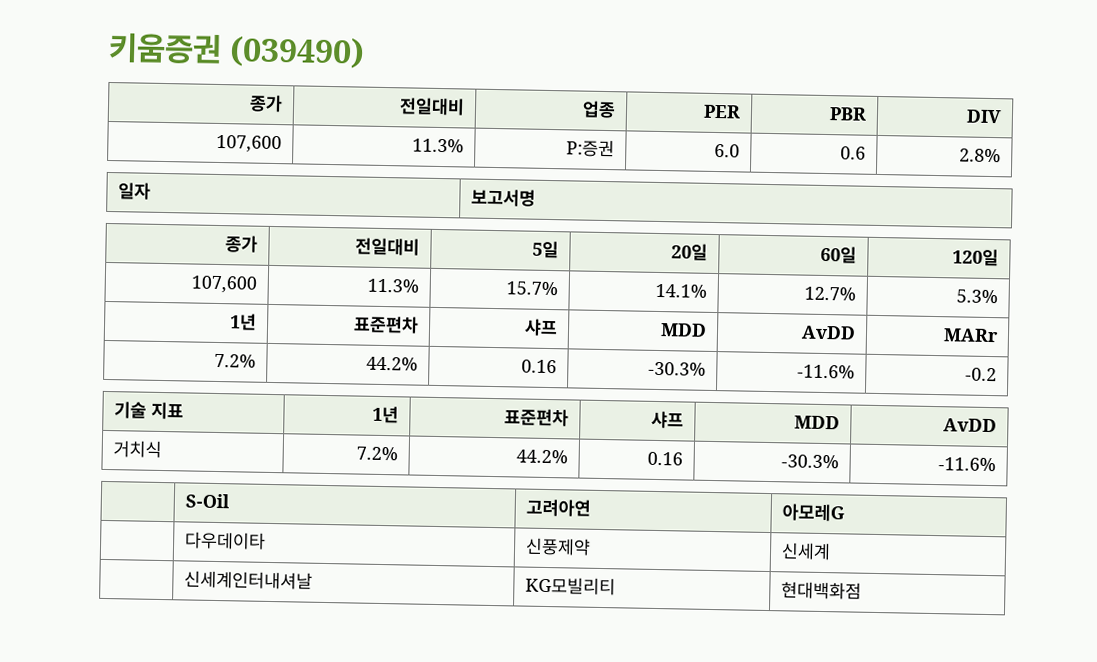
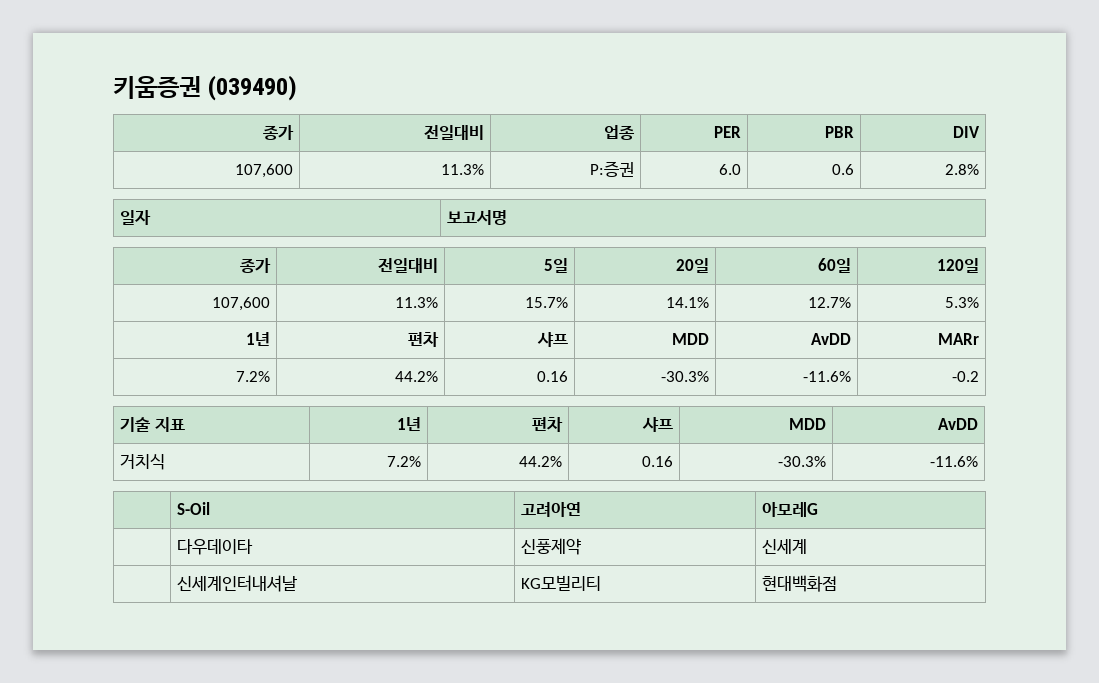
- 1년 | 표준편차 | 샤프 | MDD | AvDD | MARr
+ 1년 | 편차 | 샤프 | MDD | AvDD | MARr
- 기술 지표 | 1년 | 표준편차 | 샤프 | MDD | AvDD
+ 기술 지표 | 1년 | 편차 | 샤프 | MDD | AvDD

